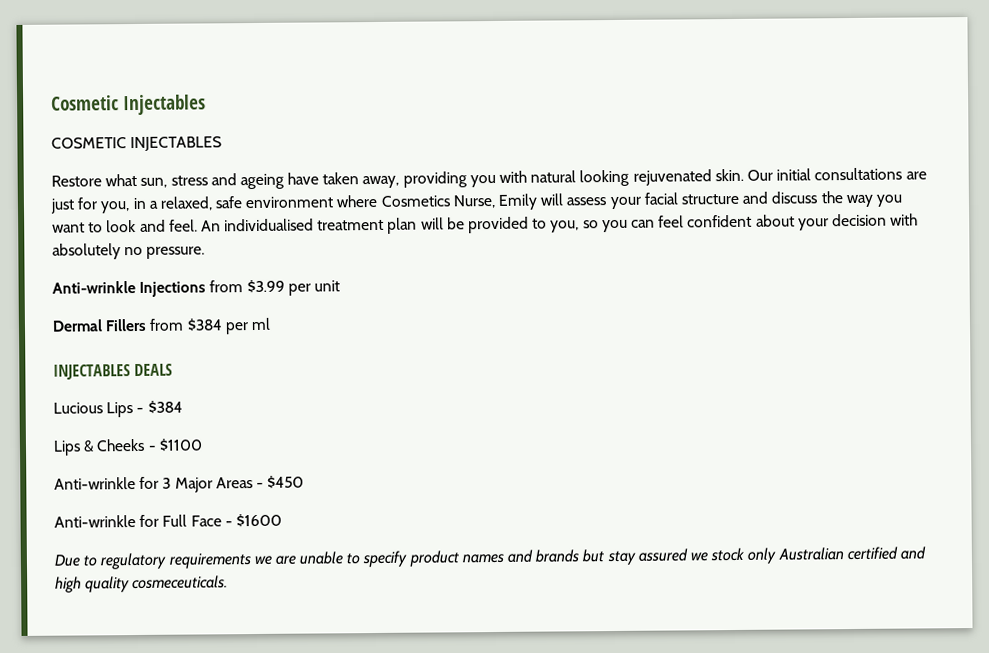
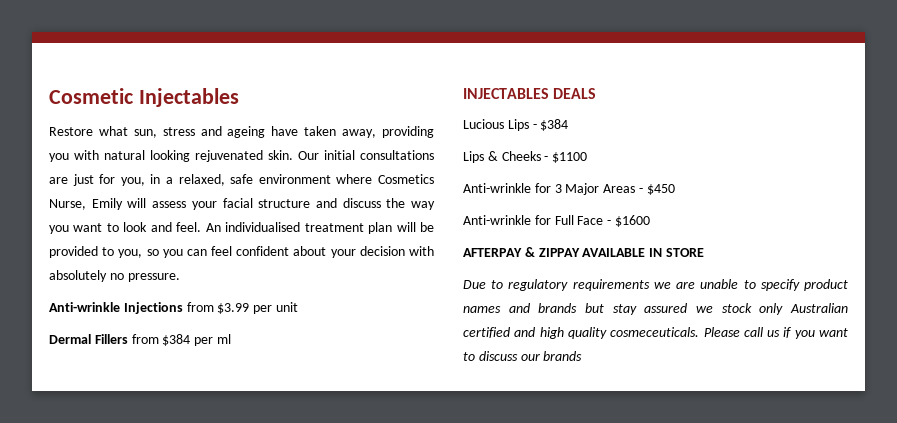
- COSMETIC INJECTABLES
+ AFTERPAY & ZIPPAY AVAILABLE IN STORE
+ Please call us if you want to discuss our brands

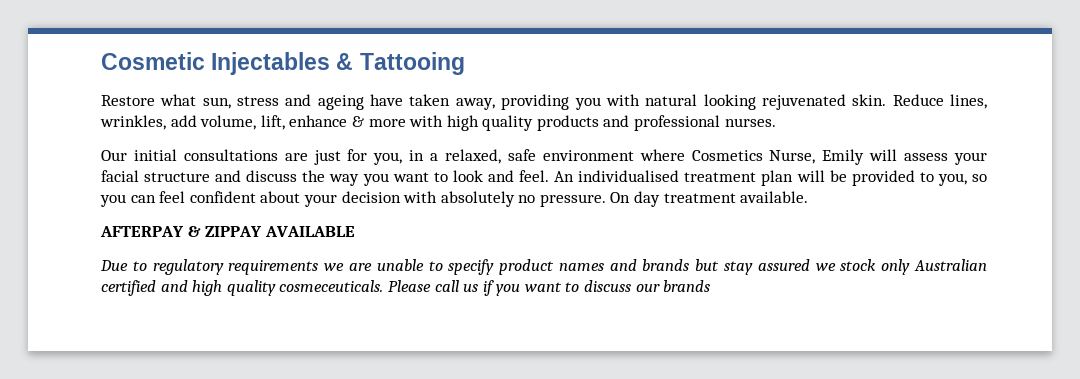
- Cosmetic Injectables
+ Cosmetic Injectables & Tattooing
- Restore what sun, stress and ageing have taken away, providing you with natural looking rejuvenated skin. Our initial consultations are just for you, in a relaxed, safe environment where Cosmetics Nurse, Emily will assess your facial structure and discuss the way you want to look and feel.
+ Restore what sun, stress and ageing have taken away, providing you with natural looking rejuvenated skin. Reduce lines, wrinkles, add volume, lift, enhance & more with high quality products and professional nurses.
+ Our initial consultations are just for you, in a relaxed, safe environment where Cosmetics Nurse, Emily will assess your facial structure and discuss the way you want to look and feel.
- An individualised treatment plan will be provided to you, so you can feel confident about your decision with absolutely no pressure.
- Anti-wrinkle Injections from $3.99 per unit
- Dermal Fillers from $384 per ml
- INJECTABLES DEALS
- Lucious Lips - $384
- Lips & Cheeks - $1100
- Anti-wrinkle for 3 Major Areas - $450
- Anti-wrinkle for Full Face - $1600
+ An individualised treatment plan will be provided to you, so you can feel confident about your decision with absolutely no pressure. On day treatment available.
- AFTERPAY & ZIPPAY AVAILABLE IN STORE
+ AFTERPAY & ZIPPAY AVAILABLE

